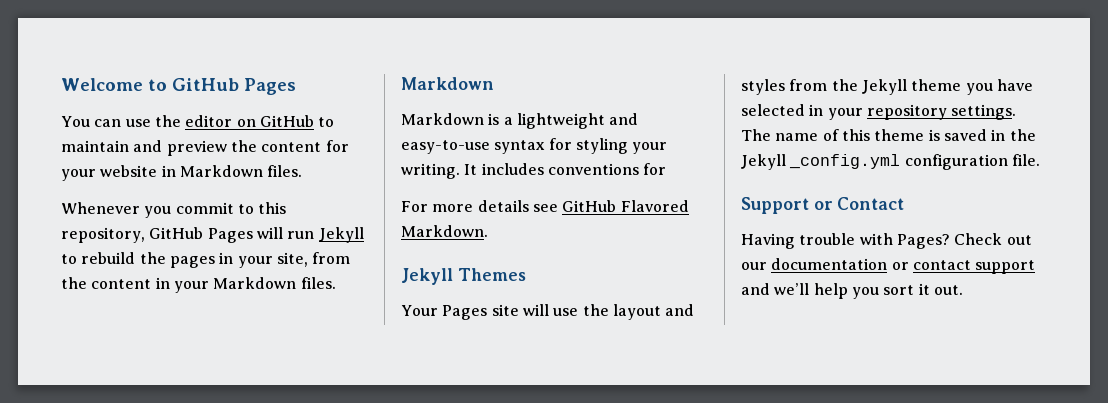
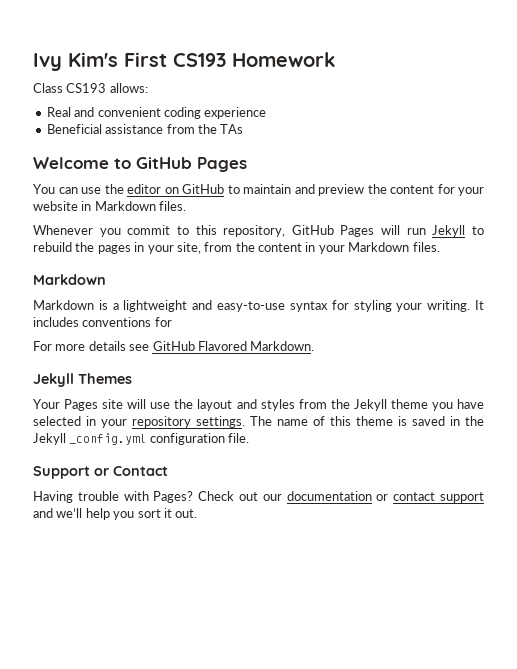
+ Ivy Kim's First CS193 Homework
+ Class CS193 allows:
+ Real and convenient coding experience
+ Beneficial assistance from the TAs

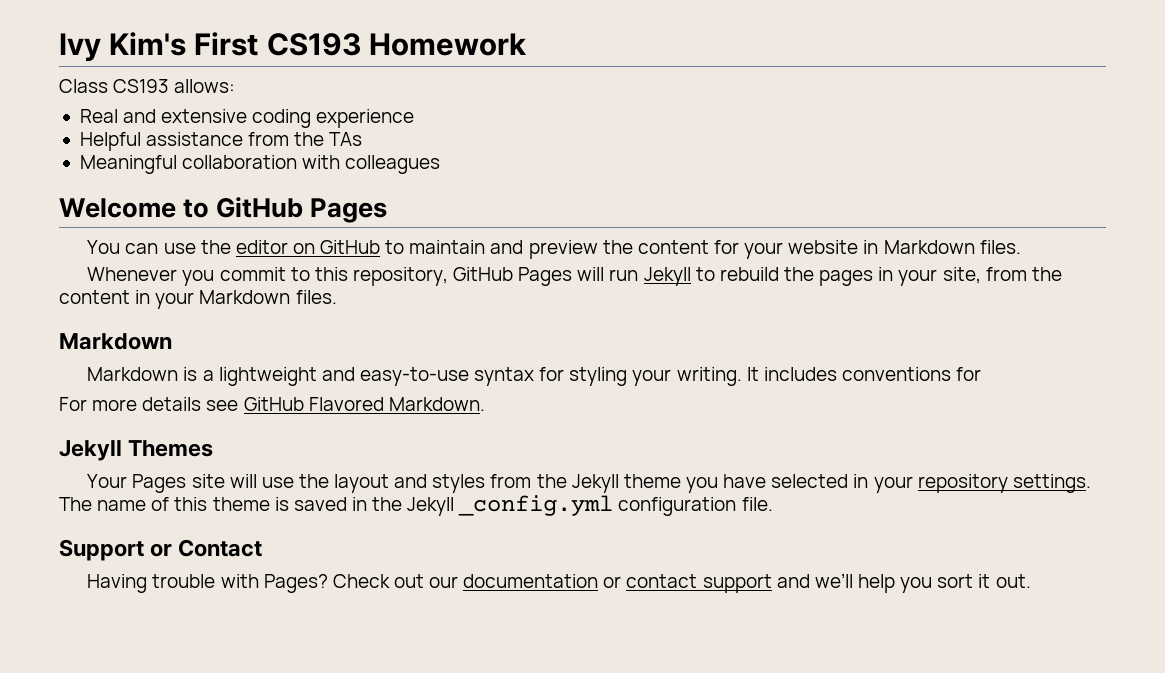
- Real and convenient coding experience
+ Real and extensive coding experience
- Beneficial assistance from the TAs
+ Helpful assistance from the TAs
+ Meaningful collaboration with colleagues

